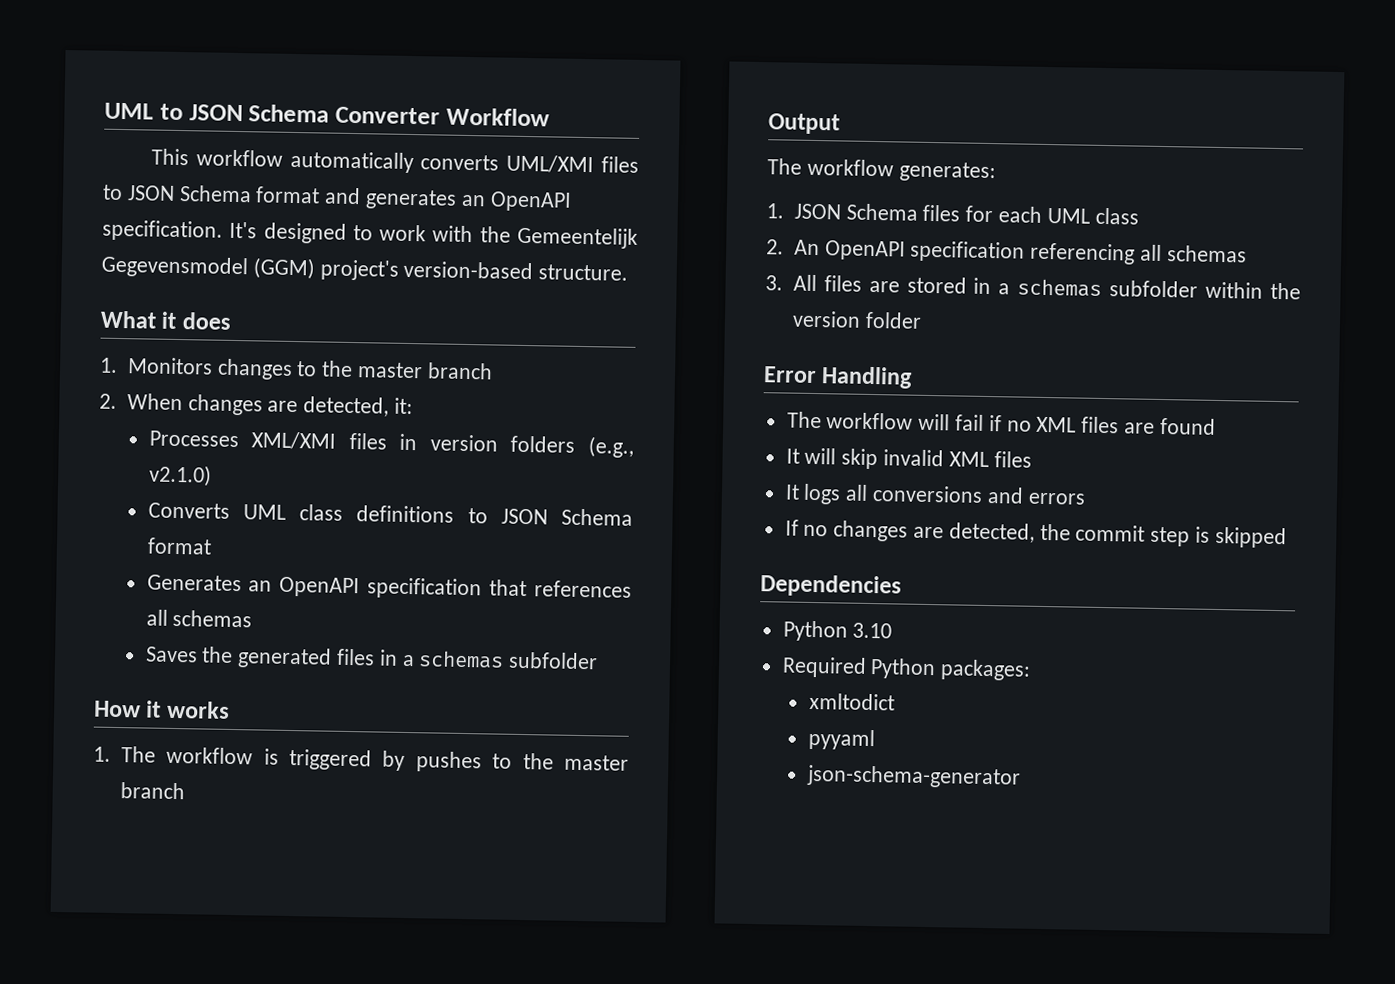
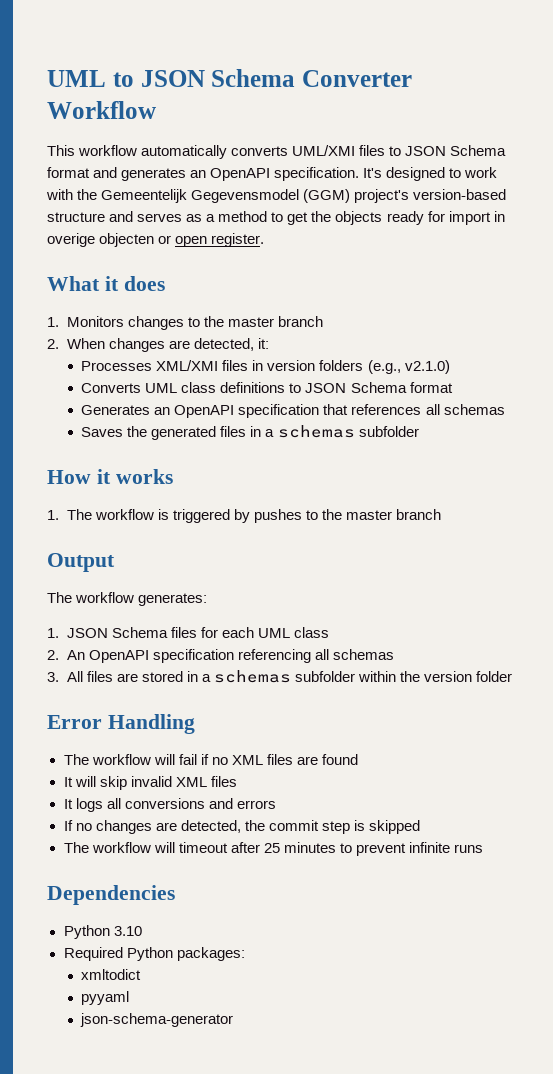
- It's designed to work with the Gemeentelijk Gegevensmodel (GGM) project's version-based structure.
+ It's designed to work with the Gemeentelijk Gegevensmodel (GGM) project's version-based structure and serves as a method to get the objects ready for import in overige objecten or open register.
+ The workflow will timeout after 25 minutes to prevent infinite runs

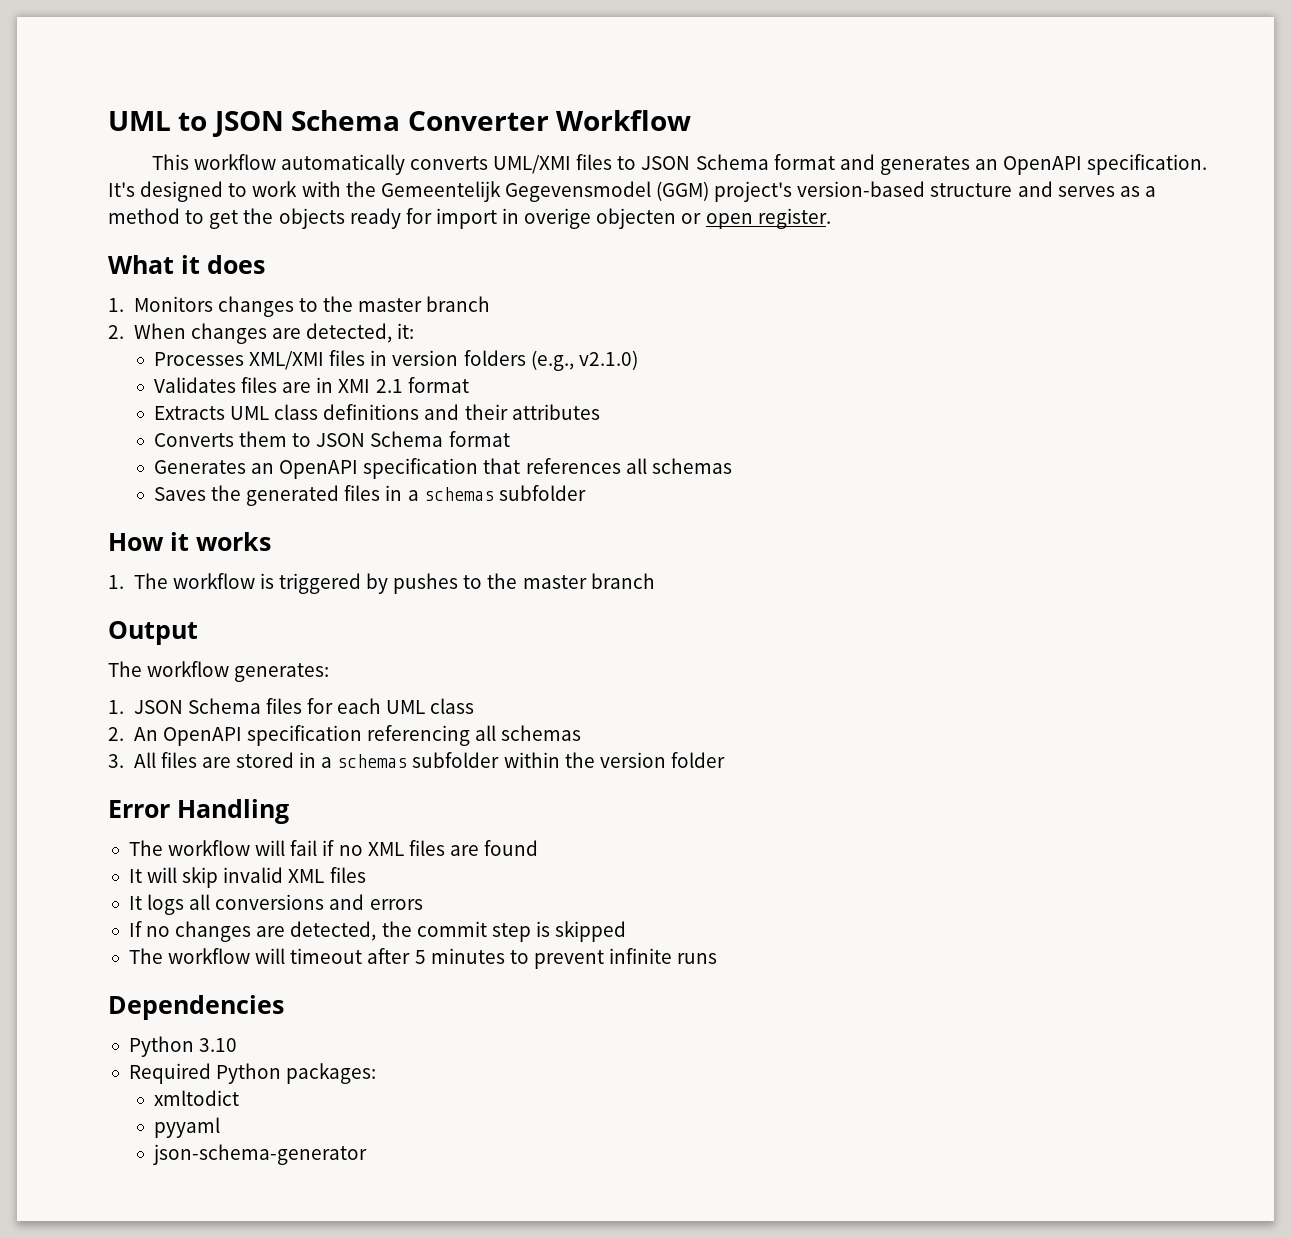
- Converts UML class definitions to JSON Schema format
+ Validates files are in XMI 2.1 format
+ Extracts UML class definitions and their attributes
+ Converts them to JSON Schema format
- The workflow will timeout after 25 minutes to prevent infinite runs
+ The workflow will timeout after 5 minutes to prevent infinite runs

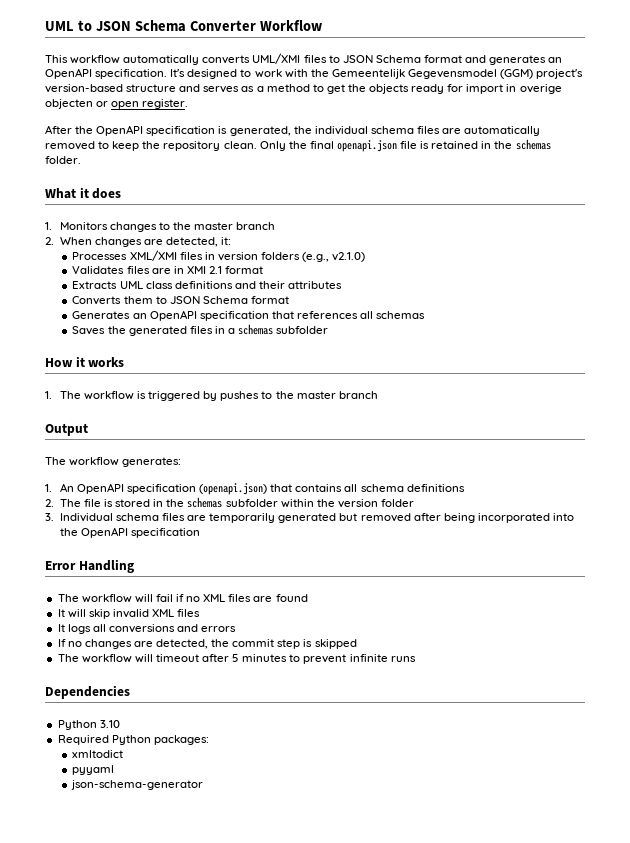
+ After the OpenAPI specification is generated, the individual schema files are automatically removed to keep the repository clean. Only the final openapi.json file is retained in the schemas folder.
- 1. JSON Schema files for each UML class
- 2. An OpenAPI specification referencing all schemas
- 3. All files are stored in a schemas subfolder within the version folder
+ 1. An OpenAPI specification (openapi.json) that contains all schema definitions
+ 2. The file is stored in the schemas subfolder within the version folder
+ 3. Individual schema files are temporarily generated but removed after being incorporated into the OpenAPI specification

